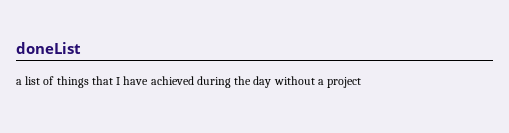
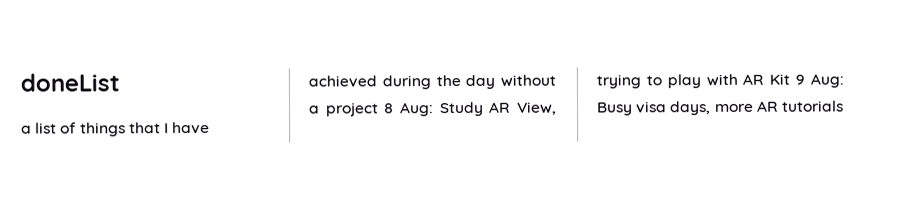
- a list of things that I have achieved during the day without a project
+ a list of things that I have achieved during the day without a project 8 Aug: Study AR View, trying to play with AR Kit 9 Aug: Busy visa days, more AR tutorials

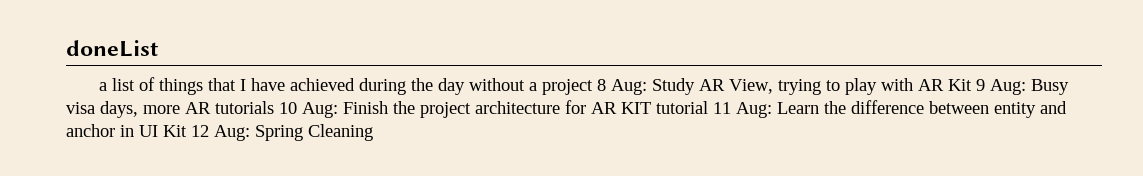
- a list of things that I have achieved during the day without a project 8 Aug: Study AR View, trying to play with AR Kit 9 Aug: Busy visa days, more AR tutorials
+ a list of things that I have achieved during the day without a project 8 Aug: Study AR View, trying to play with AR Kit 9 Aug: Busy visa days, more AR tutorials 10 Aug: Finish the project architecture for AR KIT tutorial 11 Aug: Learn the difference between entity and anchor in UI Kit 12 Aug: Spring Cleaning

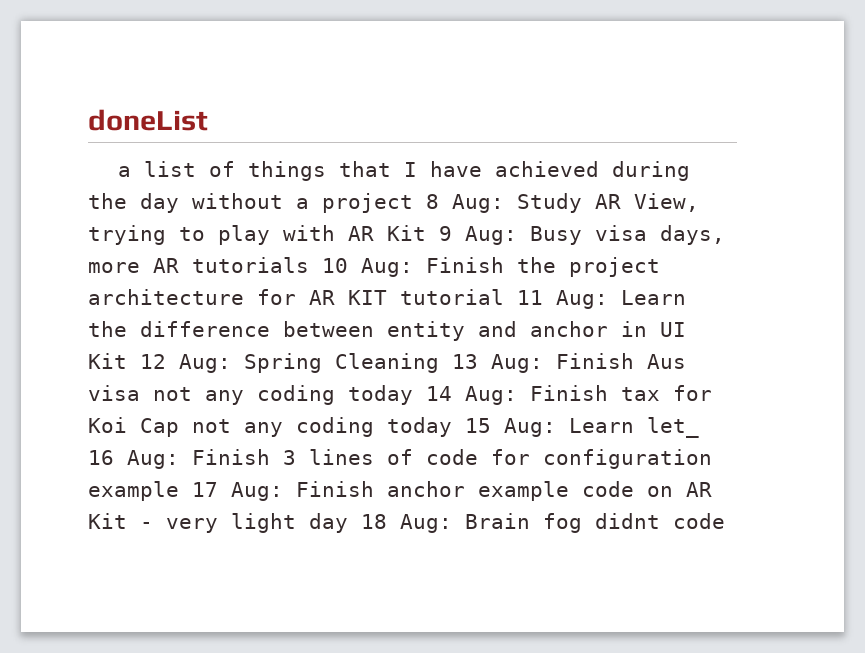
- a list of things that I have achieved during the day without a project 8 Aug: Study AR View, trying to play with AR Kit 9 Aug: Busy visa days, more AR tutorials 10 Aug: Finish the project architecture for AR KIT tutorial 11 Aug: Learn the difference between entity and anchor in UI Kit 12 Aug: Spring Cleaning
+ a list of things that I have achieved during the day without a project 8 Aug: Study AR View, trying to play with AR Kit 9 Aug: Busy visa days, more AR tutorials 10 Aug: Finish the project architecture for AR KIT tutorial 11 Aug: Learn the difference between entity and anchor in UI Kit 12 Aug: Spring Cleaning 13 Aug: Finish Aus visa not any coding today 14 Aug: Finish tax for Koi Cap not any coding today 15 Aug: Learn let_ 16 Aug: Finish 3 lines of code for configuration example 17 Aug: Finish anchor example code on AR Kit - very light day 18 Aug: Brain fog didnt code

